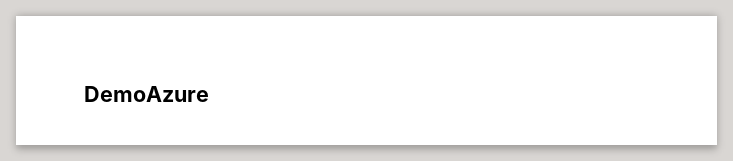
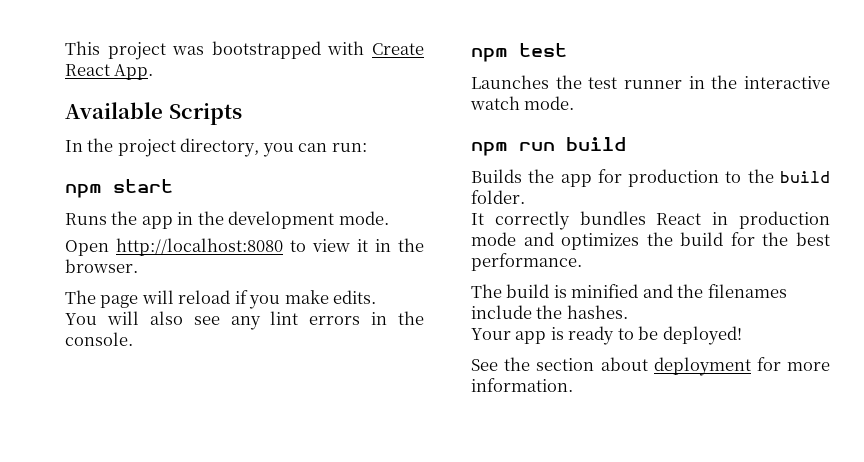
- DemoAzure
+ This project was bootstrapped with Create React App.
+ Available Scripts
+ In the project directory, you can run:
+ npm start
+ Runs the app in the development mode.
+ Open http://localhost:8080 to view it in the browser.
+ The page will reload if you make edits.
+ You will also see any lint errors in the console.
+ npm test
+ Launches the test runner in the interactive watch mode.
+ npm run build
+ Builds the app for production to the build folder.
+ It correctly bundles React in production mode and optimizes the build for the best performance.
+ The build is minified and the filenames include the hashes.
+ Your app is ready to be deployed!
+ See the section about deployment for more information.

